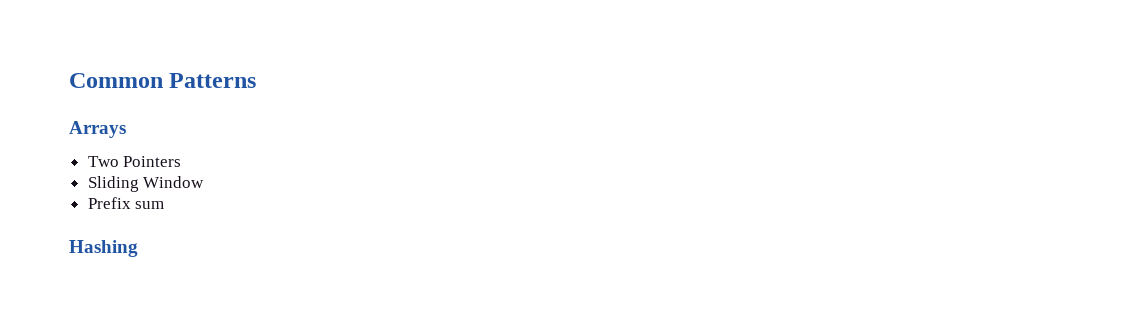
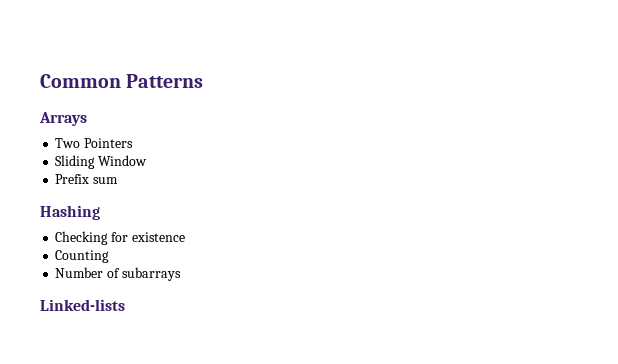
+ Checking for existence
+ Counting
+ Number of subarrays
+ Linked-lists

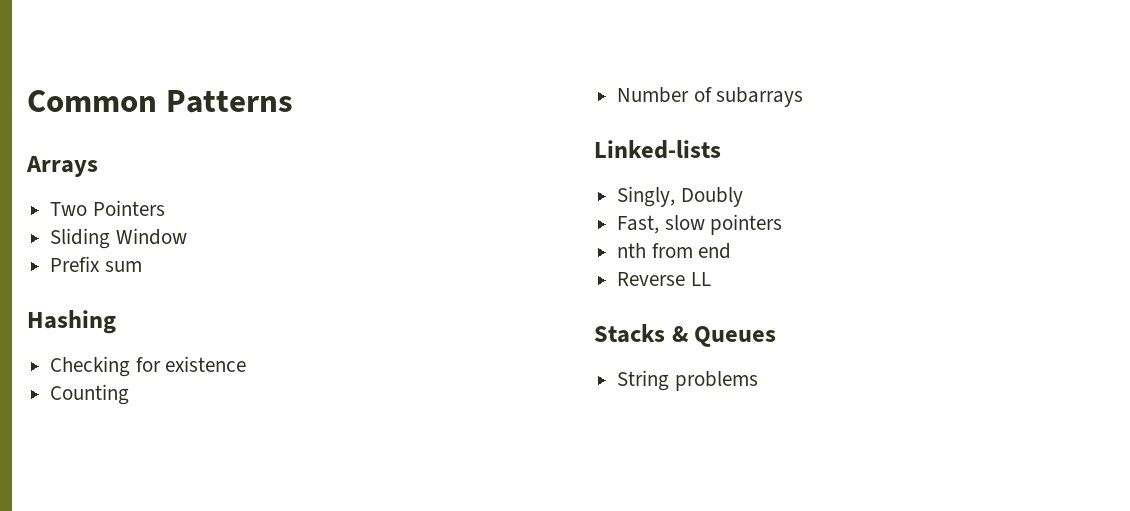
+ Singly, Doubly
+ Fast, slow pointers
+ nth from end
+ Reverse LL
+ Stacks & Queues
+ String problems

